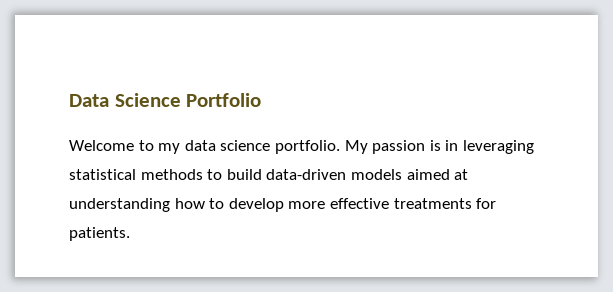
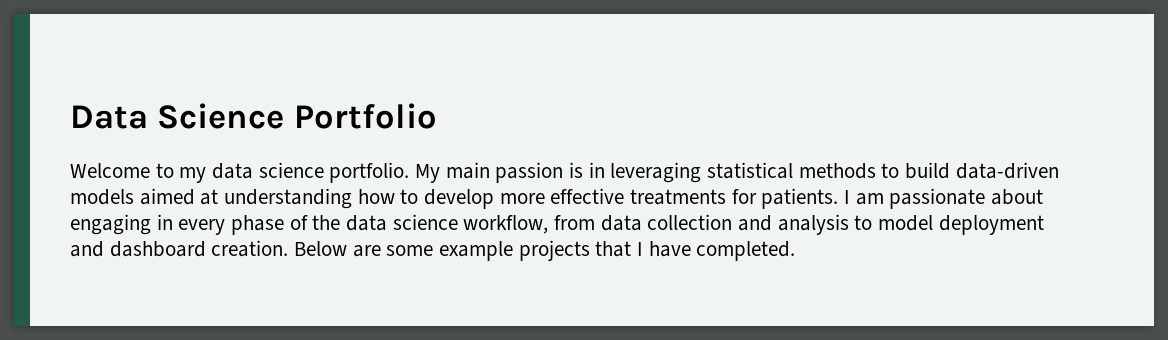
- My passion is in leveraging statistical methods to build data-driven models aimed at understanding how to develop more effective treatments for patients.
+ My main passion is in leveraging statistical methods to build data-driven models aimed at understanding how to develop more effective treatments for patients.
+ I am passionate about engaging in every phase of the data science workflow, from data collection and analysis to model deployment and dashboard creation. Below are some example projects that I have completed.

